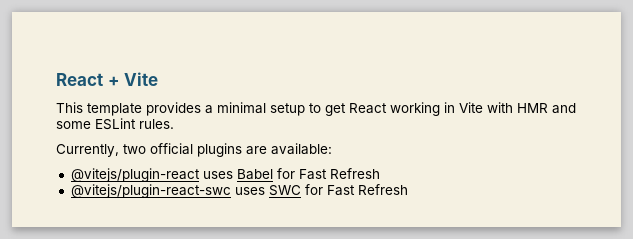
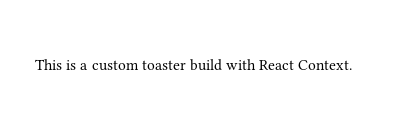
- React + Vite
- This template provides a minimal setup to get React working in Vite with HMR and some ESLint rules.
- Currently, two official plugins are available:
- @vitejs/plugin-react uses Babel for Fast Refresh
- @vitejs/plugin-react-swc uses SWC for Fast Refresh
+ This is a custom toaster build with React Context.

